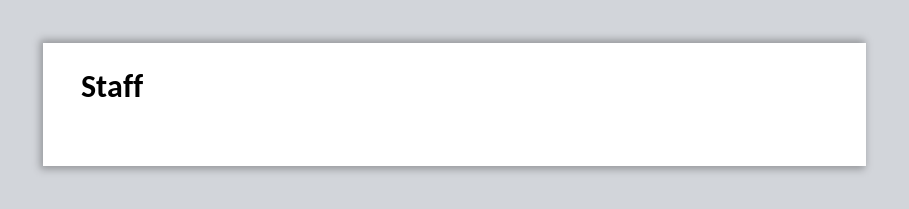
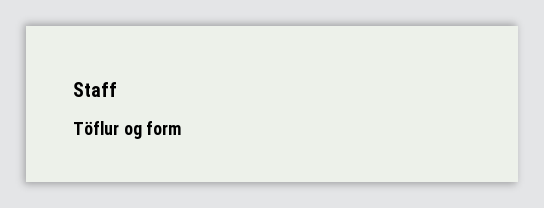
+ Töflur og form

